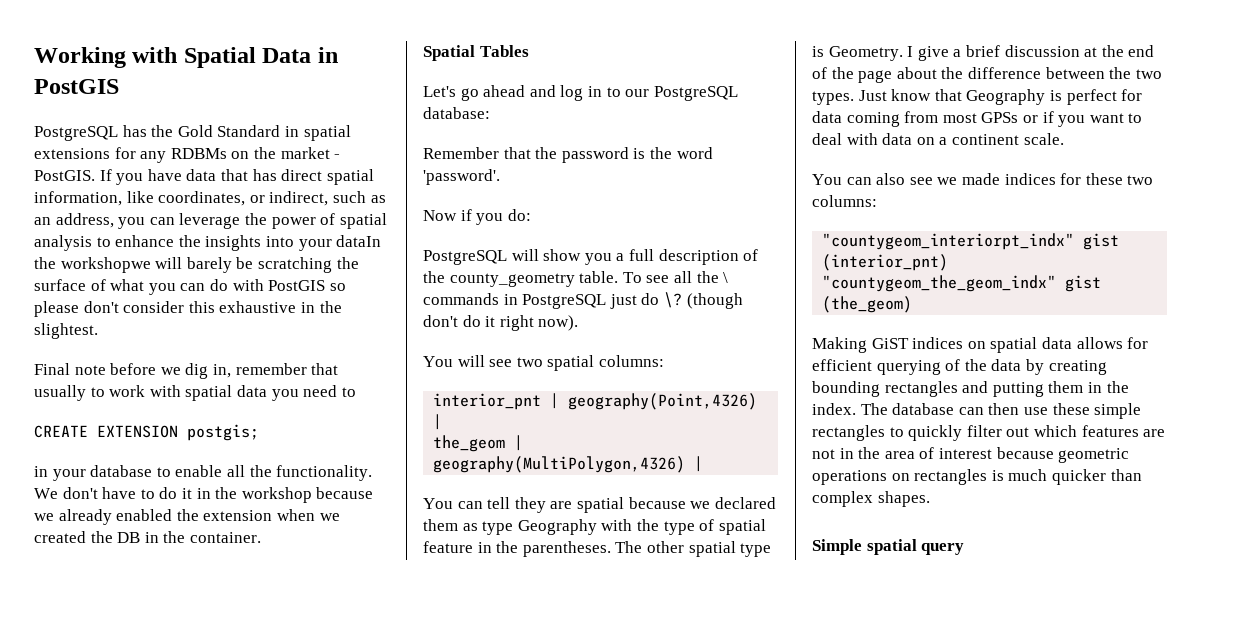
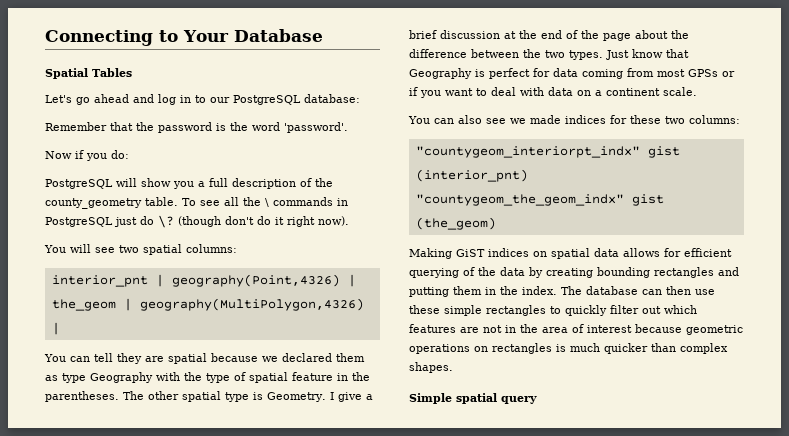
- Working with Spatial Data in PostGIS
- PostgreSQL has the Gold Standard in spatial extensions for any RDBMs on the market - PostGIS. If you have data that has direct spatial information, like coordinates, or indirect, such as an address, you can leverage the power of spatial analysis to enhance the insights into your dataIn the workshopwe will barely be scratching the surface of what you can do with PostGIS so please don't consider this exhaustive in the slightest.
- Final note before we dig in, remember that usually to work with spatial data you need to
- CREATE EXTENSION postgis;
- in your database to enable all the functionality. We don't have to do it in the workshop because we already enabled the extension when we created the DB in the container.
+ Connecting to Your Database

